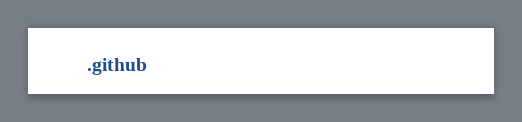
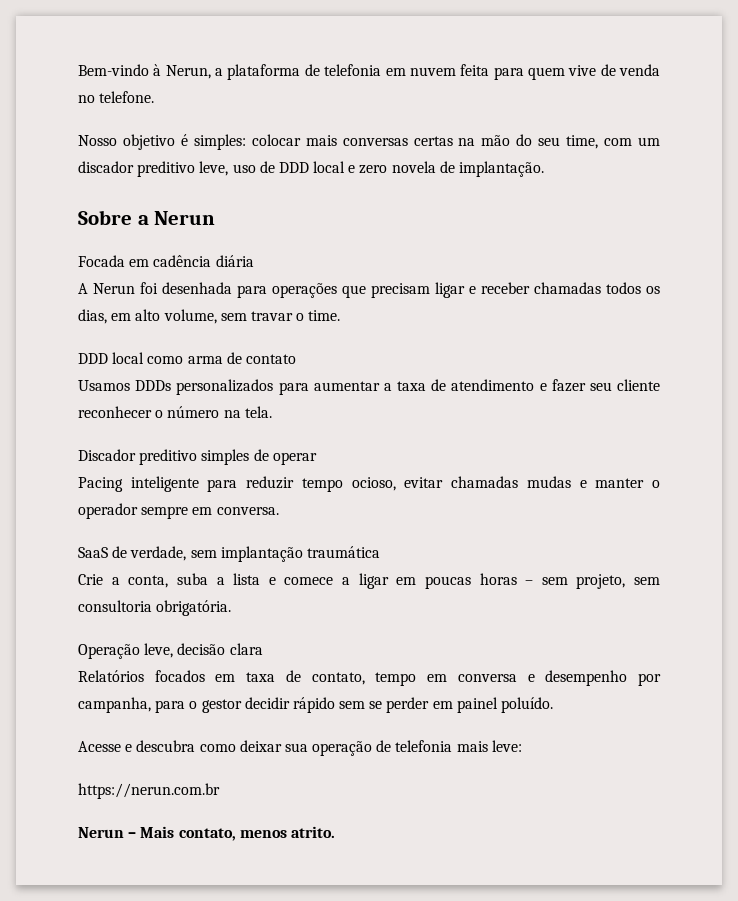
- .github
+ Bem-vindo à Nerun, a plataforma de telefonia em nuvem feita para quem vive de venda no telefone.
+ Nosso objetivo é simples: colocar mais conversas certas na mão do seu time, com um discador preditivo leve, uso de DDD local e zero novela de implantação.
+ Sobre a Nerun
+ Focada em cadência diária
+ A Nerun foi desenhada para operações que precisam ligar e receber chamadas todos os dias, em alto volume, sem travar o time.
+ DDD local como arma de contato
+ Usamos DDDs personalizados para aumentar a taxa de atendimento e fazer seu cliente reconhecer o número na tela.
+ Discador preditivo simples de operar
+ Pacing inteligente para reduzir tempo ocioso, evitar chamadas mudas e manter o operador sempre em conversa.
+ SaaS de verdade, sem implantação traumática
+ Crie a conta, suba a lista e comece a ligar em poucas horas – sem projeto, sem consultoria obrigatória.
+ Operação leve, decisão clara
+ Relatórios focados em taxa de contato, tempo em conversa e desempenho por campanha, para o gestor decidir rápido sem se perder em painel poluído.
+ Acesse e descubra como deixar sua operação de telefonia mais leve:
+ https://nerun.com.br
+ Nerun – Mais contato, menos atrito.

